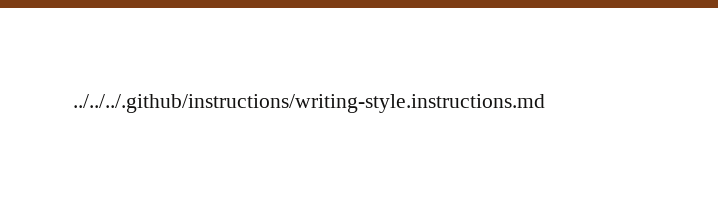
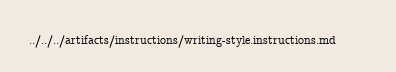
- ../../../.github/instructions/writing-style.instructions.md
+ ../../../artifacts/instructions/writing-style.instructions.md

